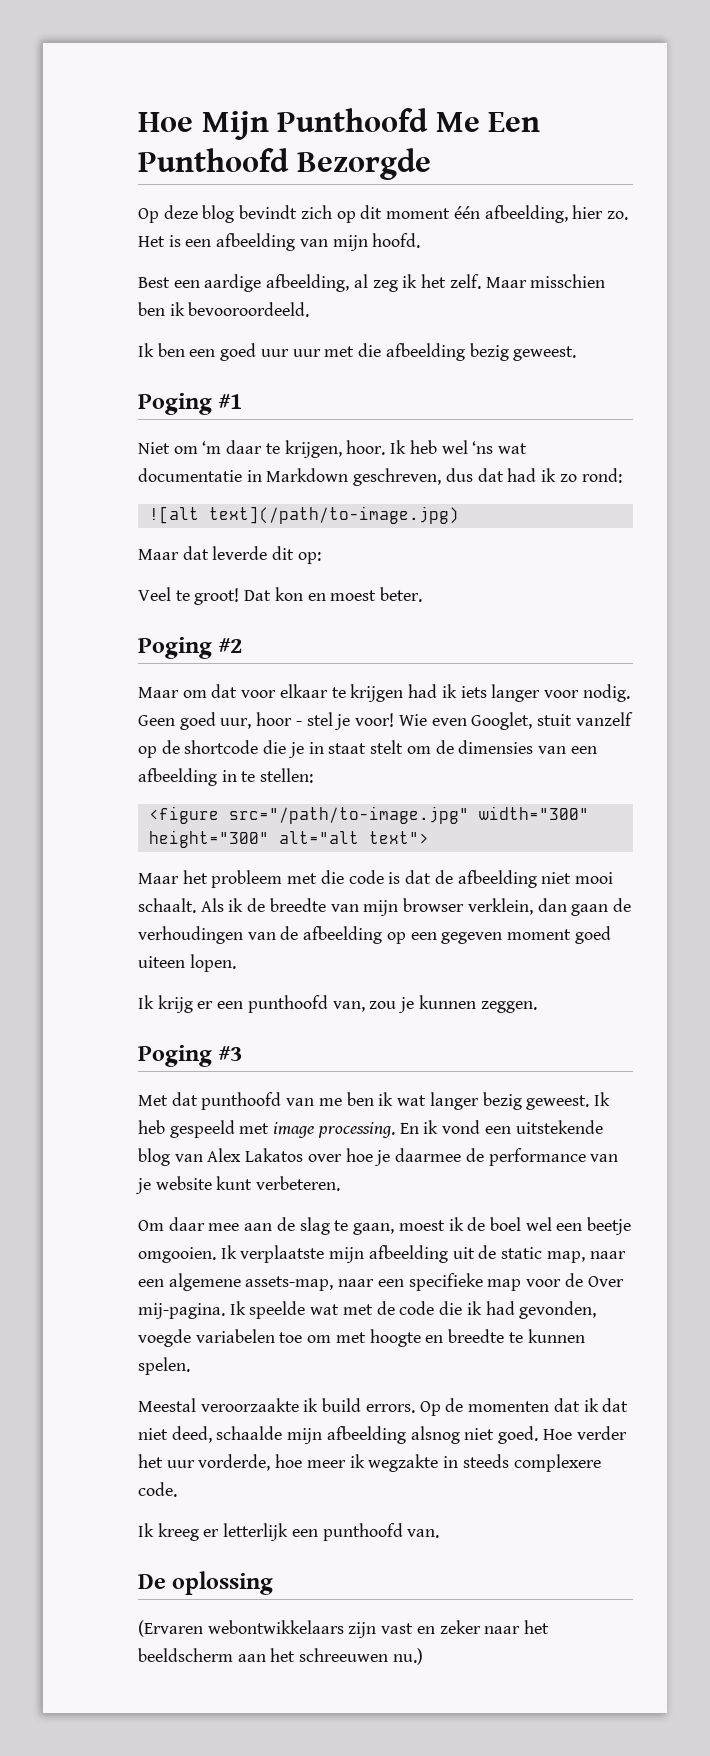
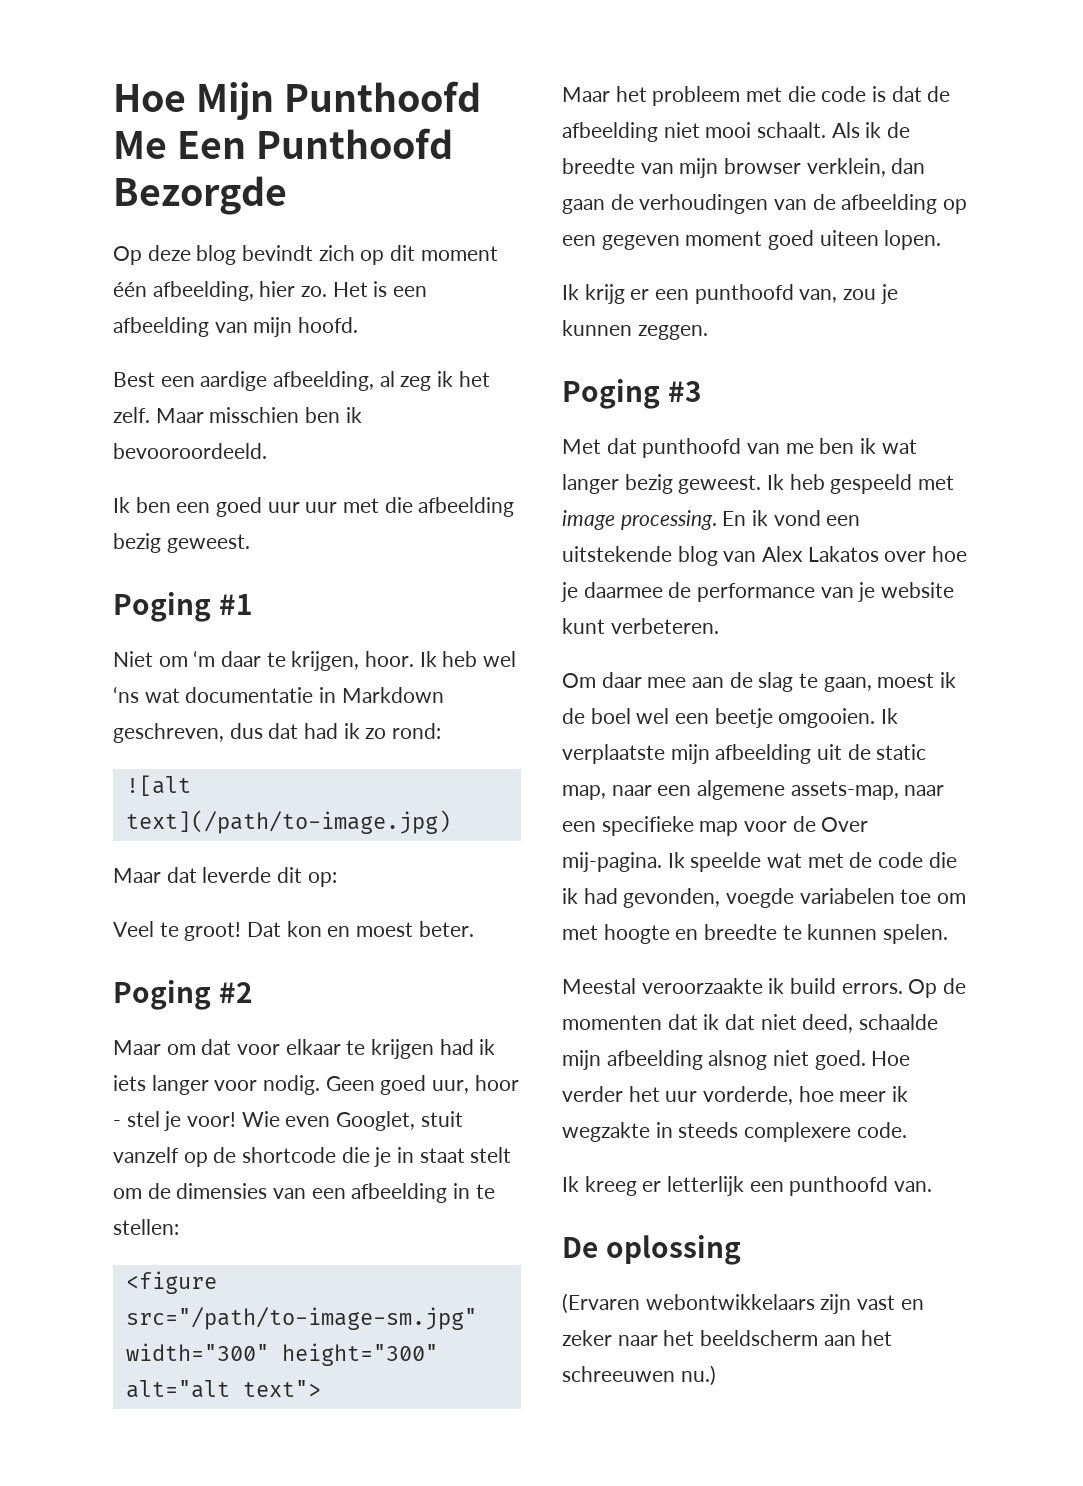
- <figure src="/path/to-image.jpg" width="300" height="300" alt="alt text">
+ <figure src="/path/to-image-sm.jpg" width="300" height="300" alt="alt text">

